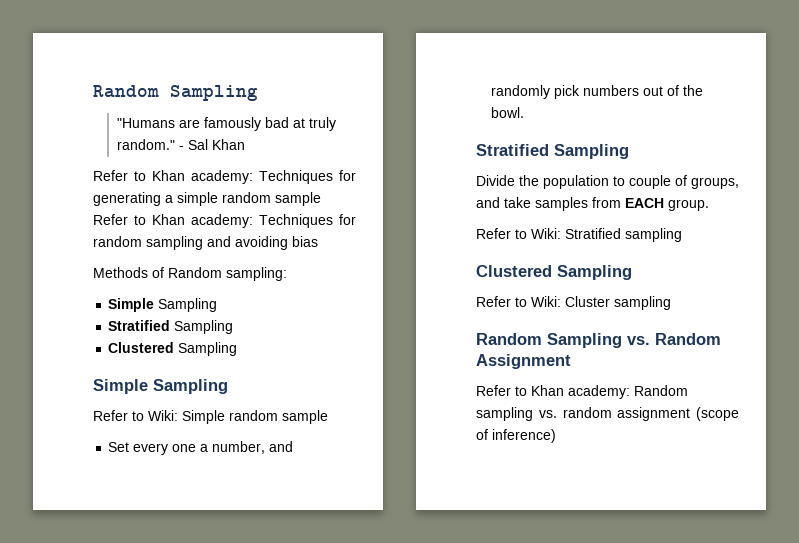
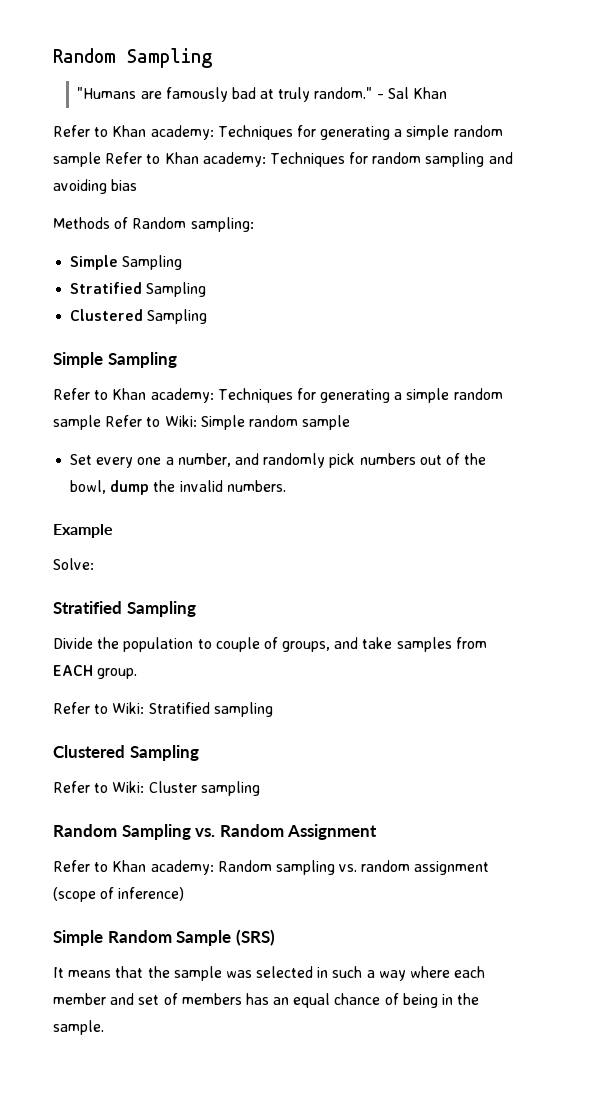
- Refer to Wiki: Simple random sample
+ Refer to Khan academy: Techniques for generating a simple random sample Refer to Wiki: Simple random sample
- Set every one a number, and randomly pick numbers out of the bowl.
+ Set every one a number, and randomly pick numbers out of the bowl, dump the invalid numbers.
+ Example
+ Solve:
+ Simple Random Sample (SRS)
+ It means that the sample was selected in such a way where each member and set of members has an equal chance of being in the sample.

